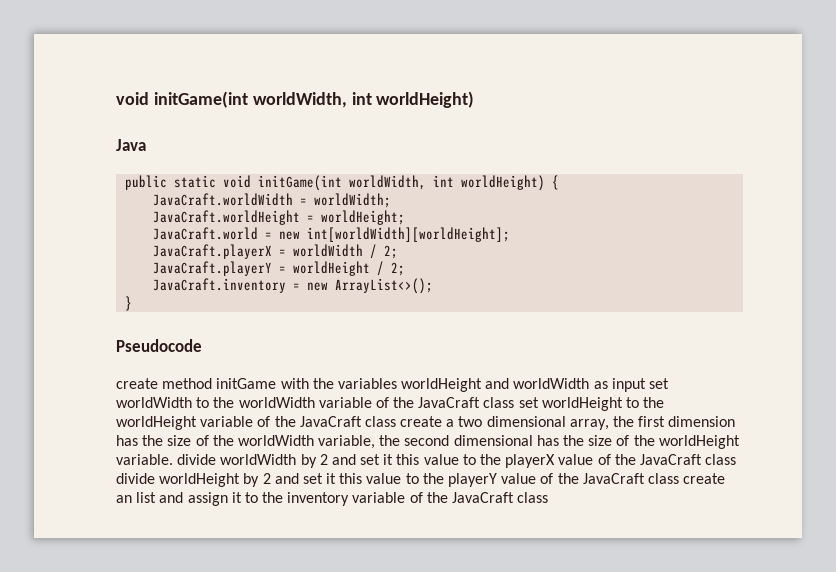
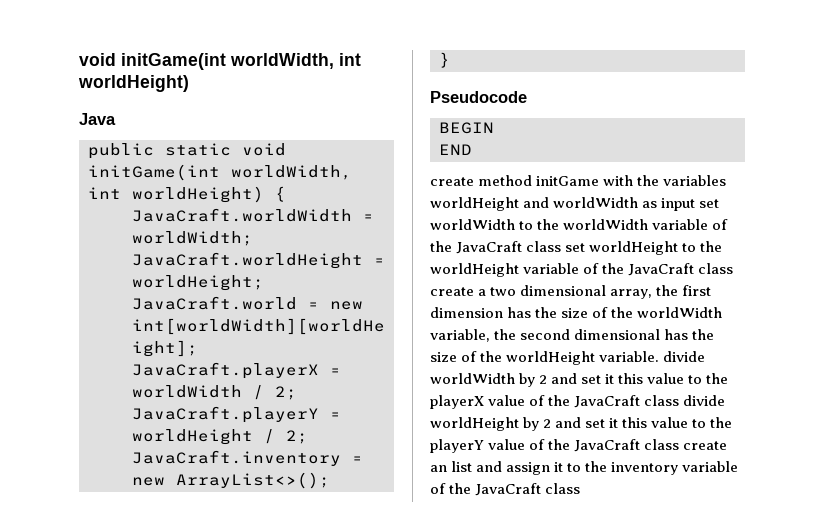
+ BEGIN
+ END

